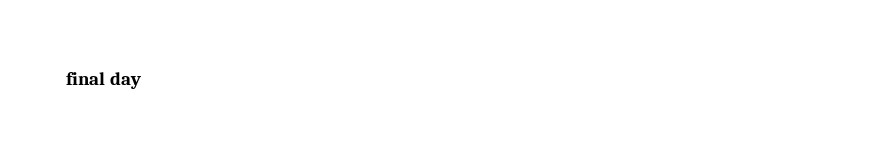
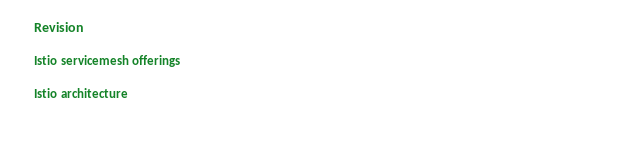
- final day
+ Revision
+ Istio servicemesh offerings
+ Istio architecture

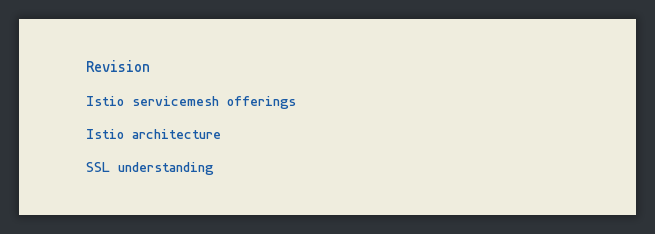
+ SSL understanding

